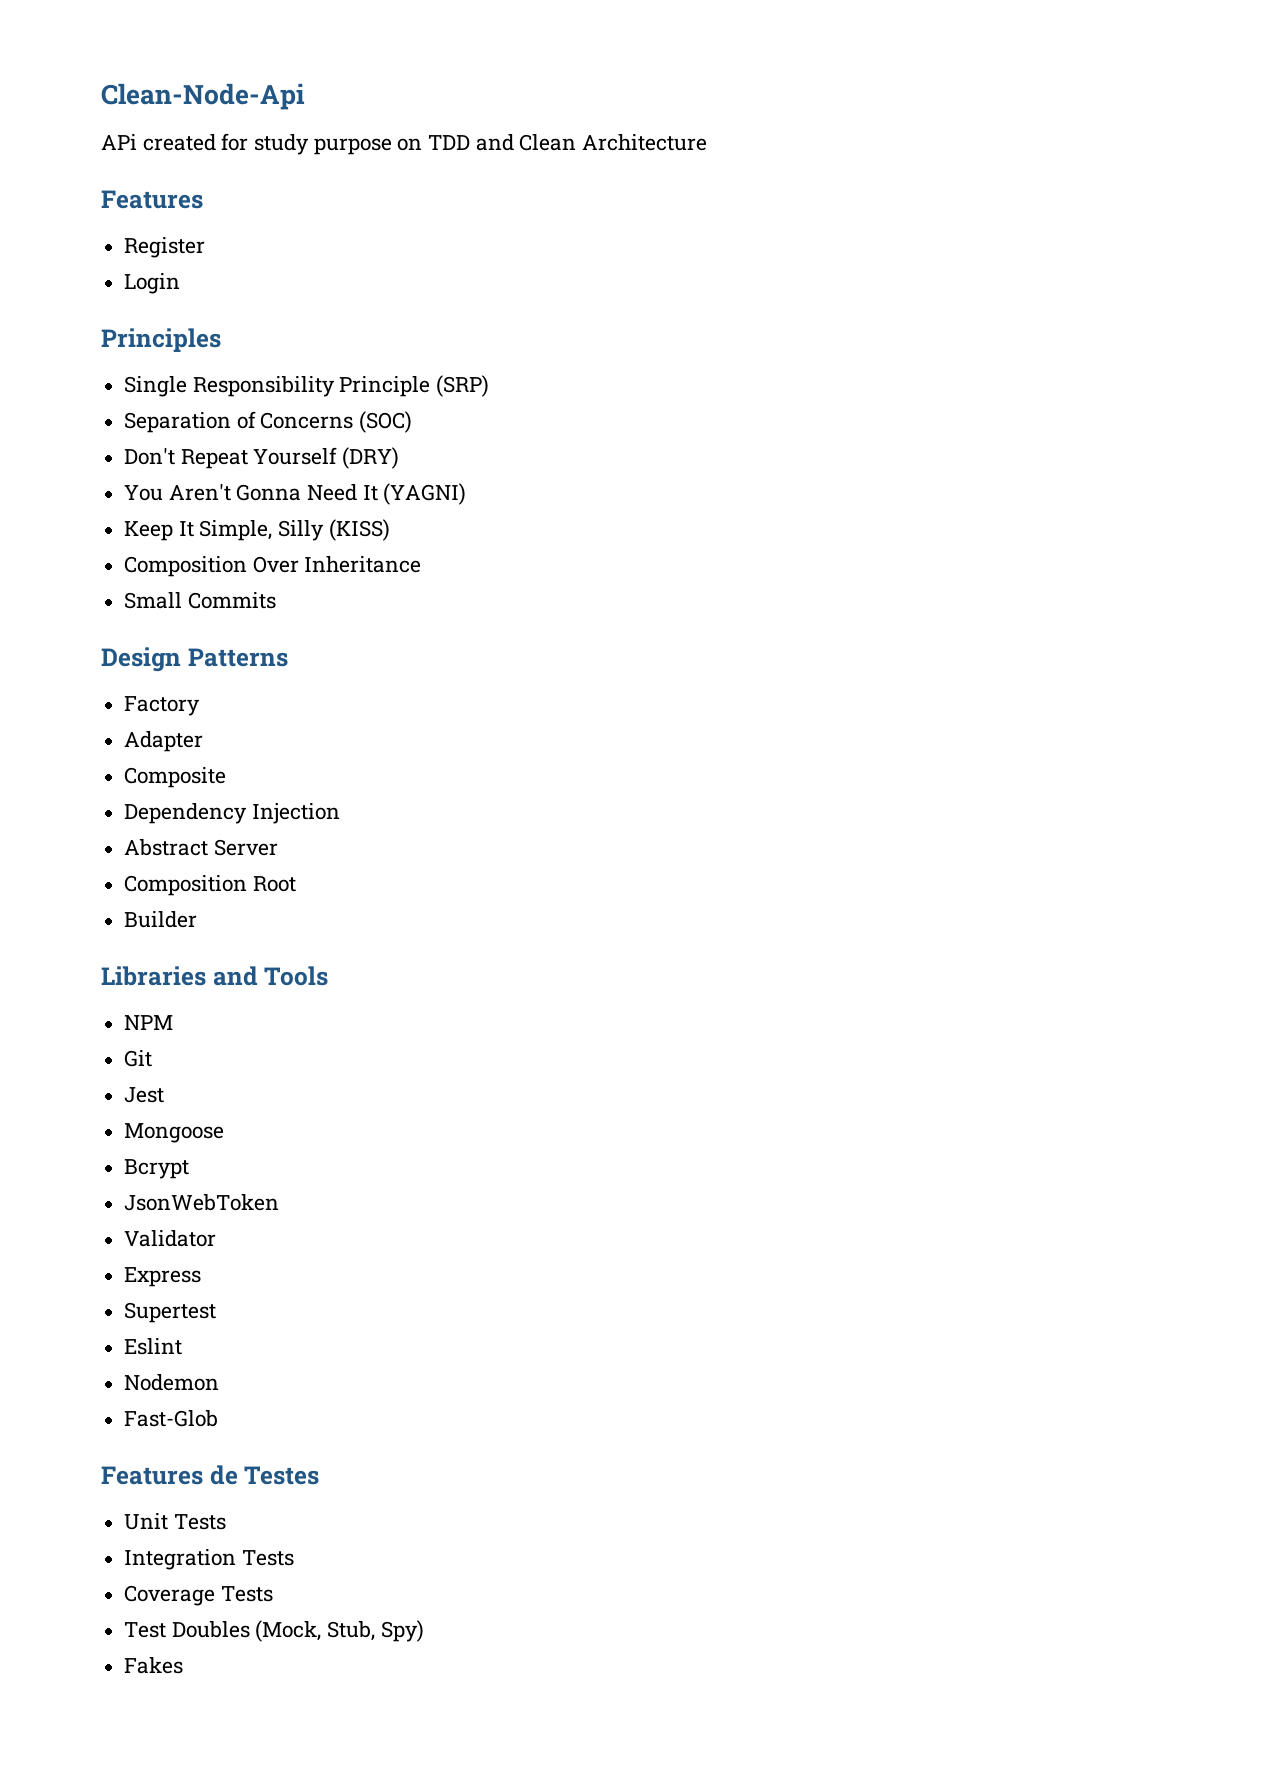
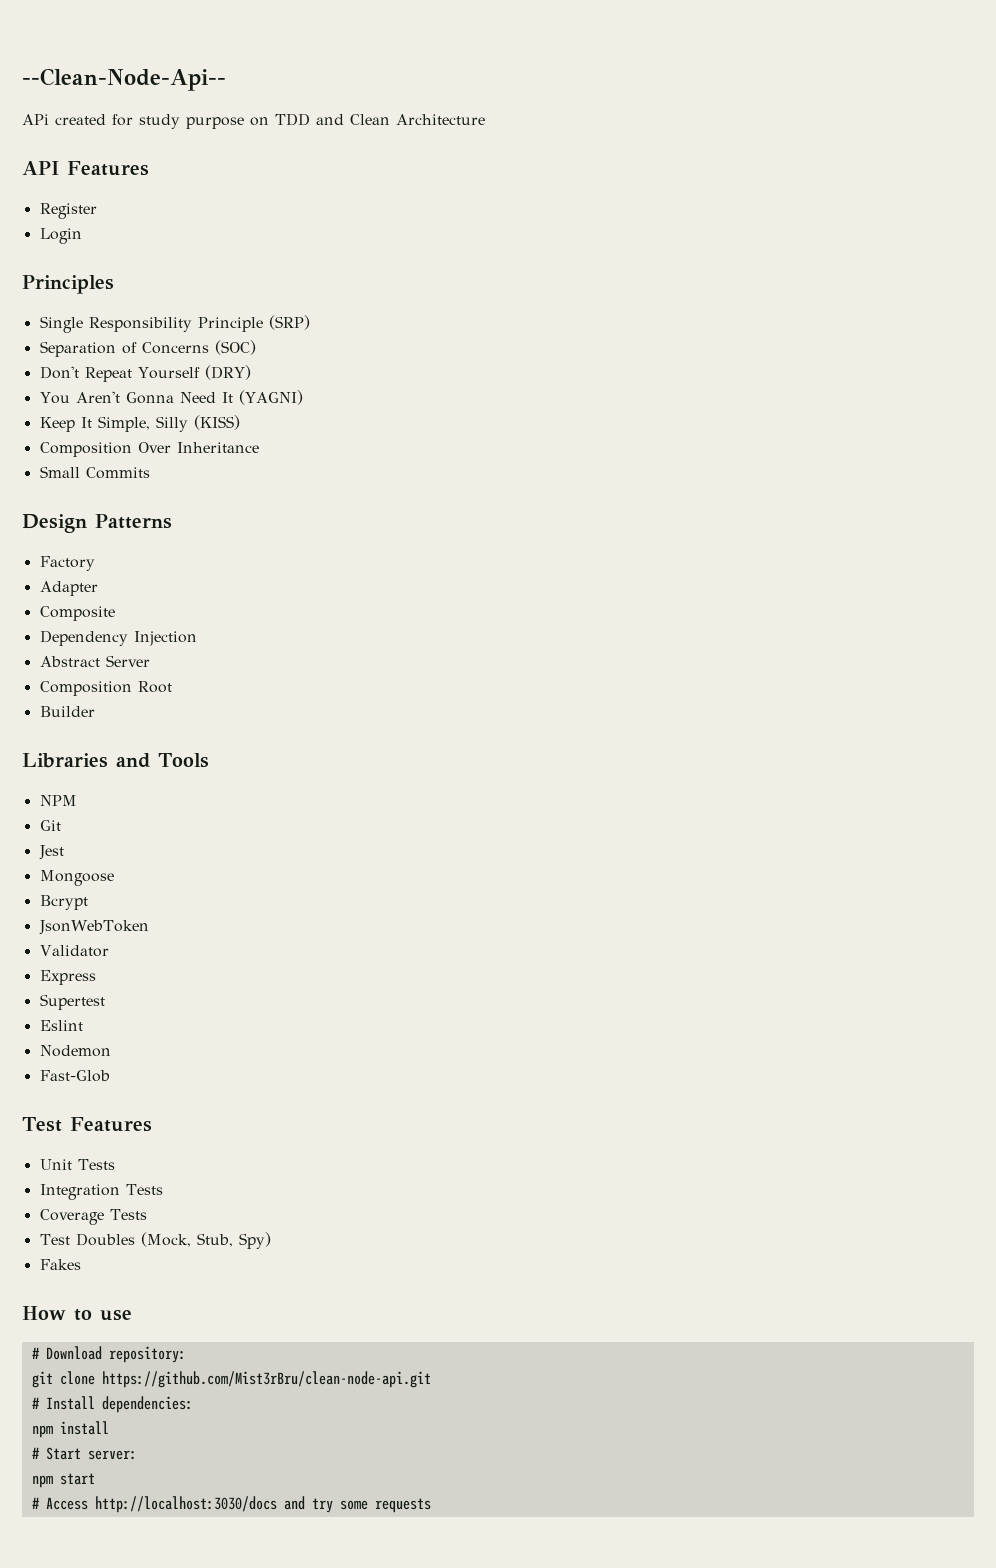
- Clean-Node-Api
+ --Clean-Node-Api--
  APi created for study purpose on TDD and Clean Architecture
- Features
+ API Features
- Features de Testes
+ Test Features
+ How to use
+ # Download repository:
+ git clone https://github.com/Mist3rBru/clean-node-api.git
+ # Install dependencies:
+ npm install
+ # Start server:
+ npm start
+ # Access http://localhost:3030/docs and try some requests

